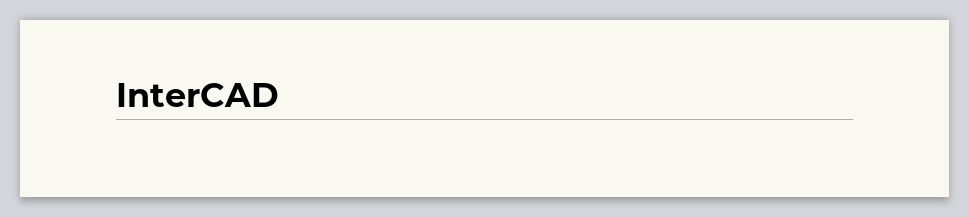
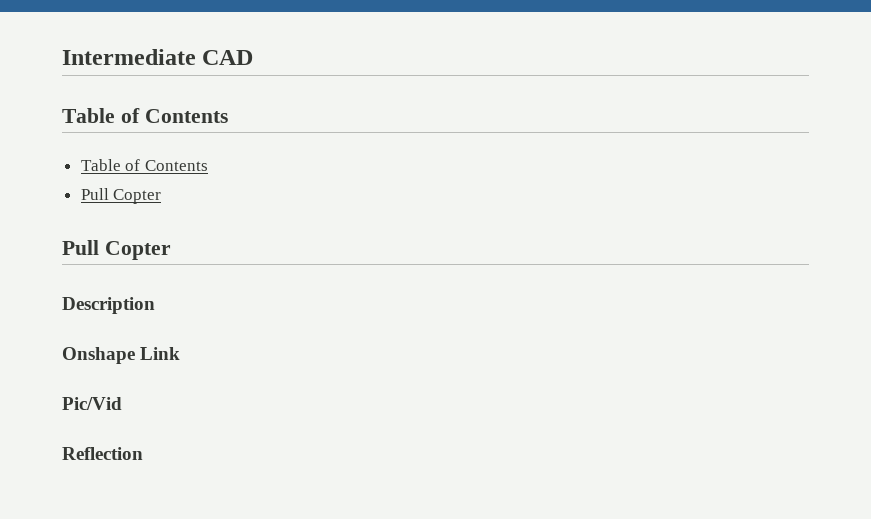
- InterCAD
+ Intermediate CAD
+ Table of Contents
+ Table of Contents
+ Pull Copter
+ Pull Copter
+ Description
+ Onshape Link
+ Pic/Vid
+ Reflection

